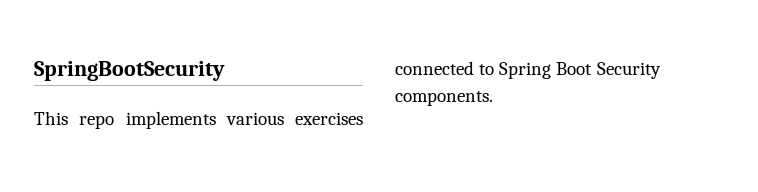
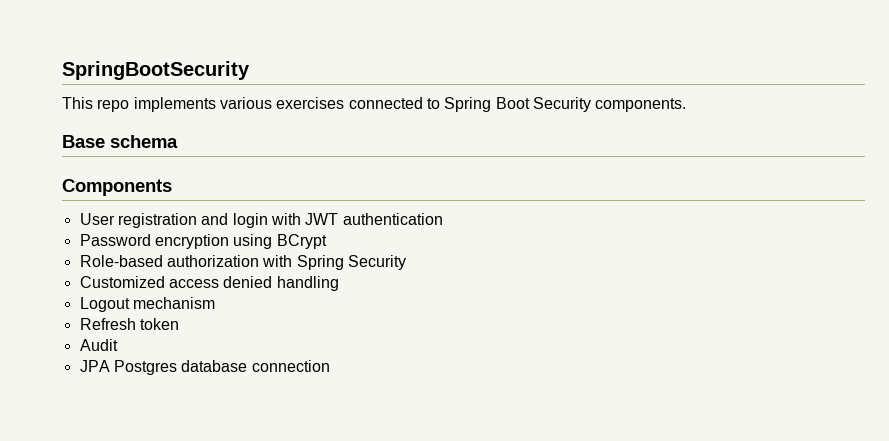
+ Base schema
+ Components
+ User registration and login with JWT authentication
+ Password encryption using BCrypt
+ Role-based authorization with Spring Security
+ Customized access denied handling
+ Logout mechanism
+ Refresh token
+ Audit
+ JPA Postgres database connection

